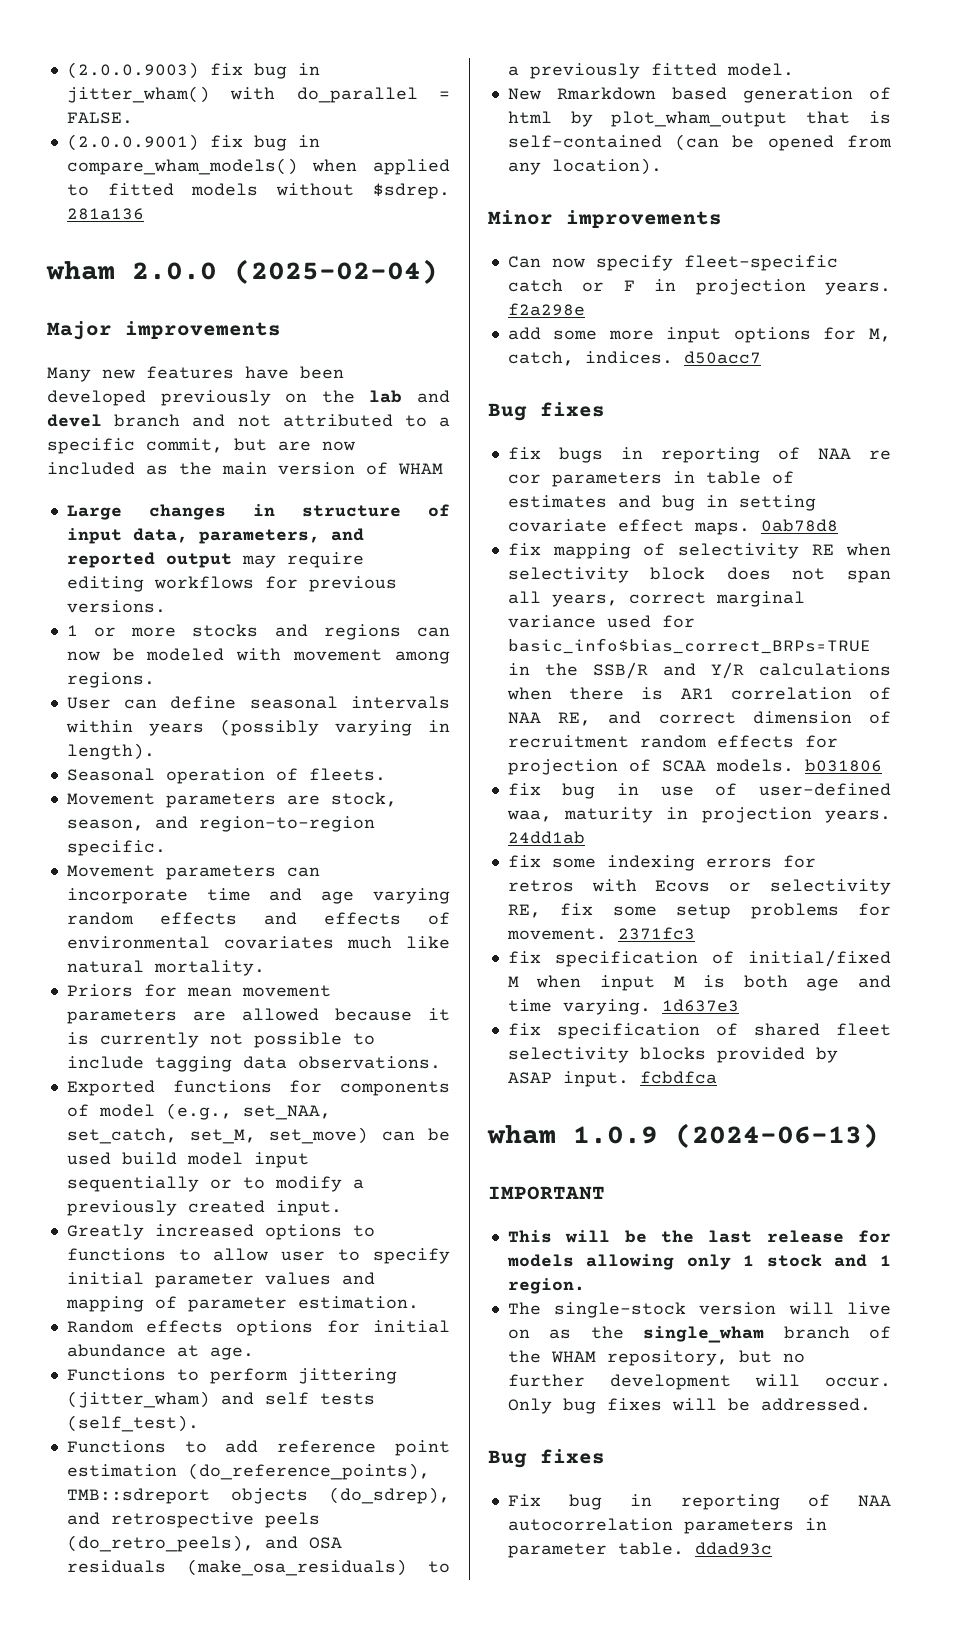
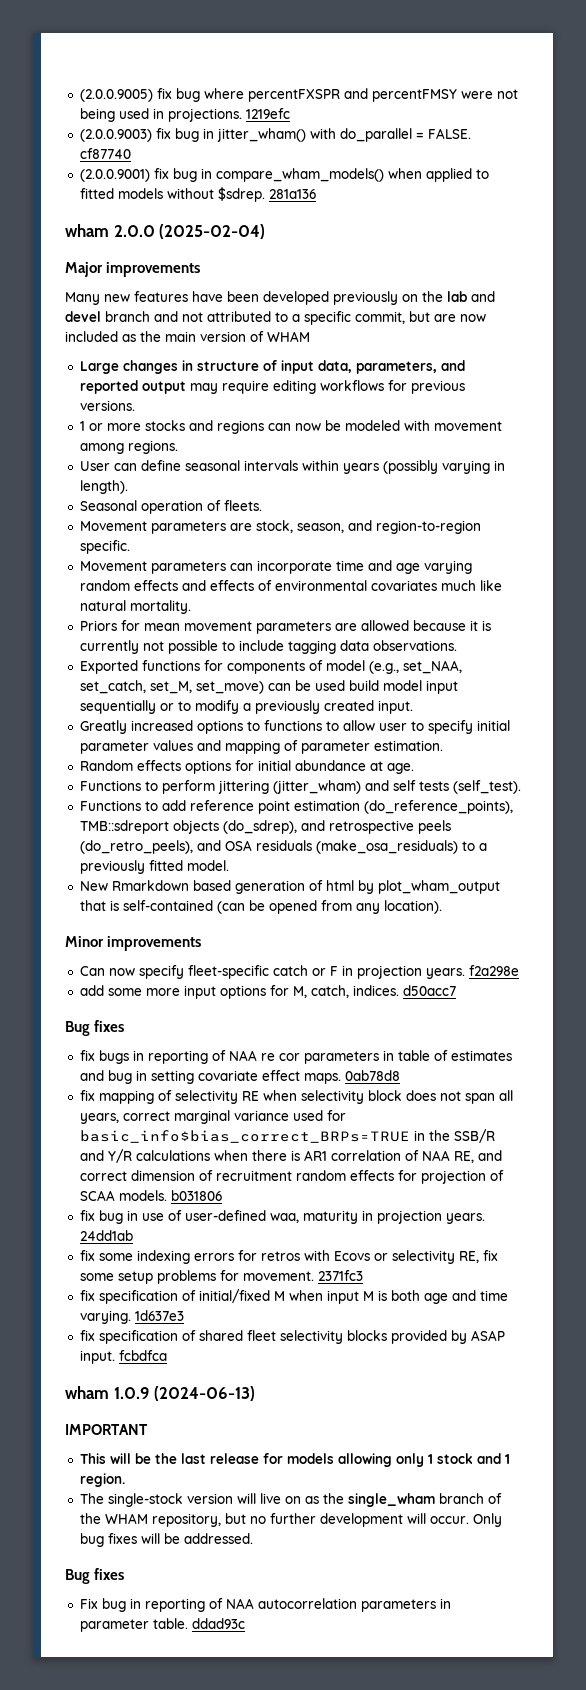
+ (2.0.0.9005) fix bug where percentFXSPR and percentFMSY were not being used in projections. 1219efc
- (2.0.0.9003) fix bug in jitter_wham() with do_parallel = FALSE.
+ (2.0.0.9003) fix bug in jitter_wham() with do_parallel = FALSE. cf87740

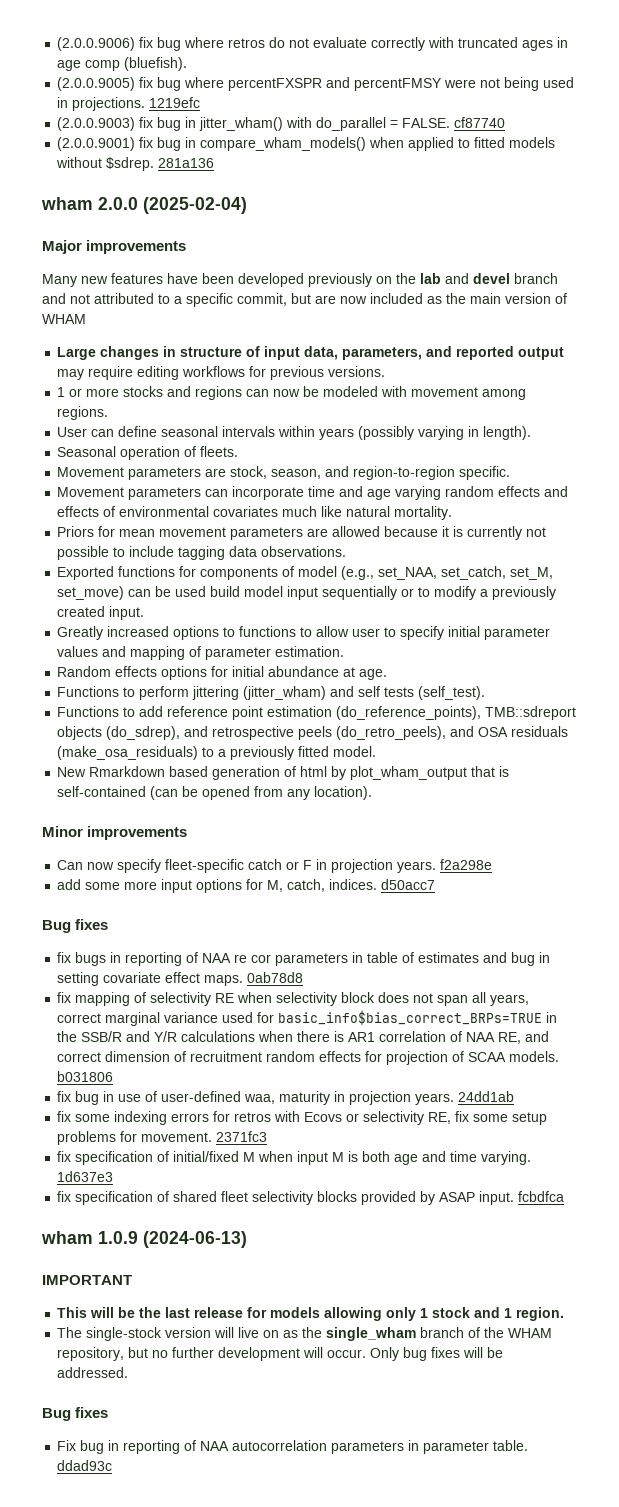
+ (2.0.0.9006) fix bug where retros do not evaluate correctly with truncated ages in age comp (bluefish).

